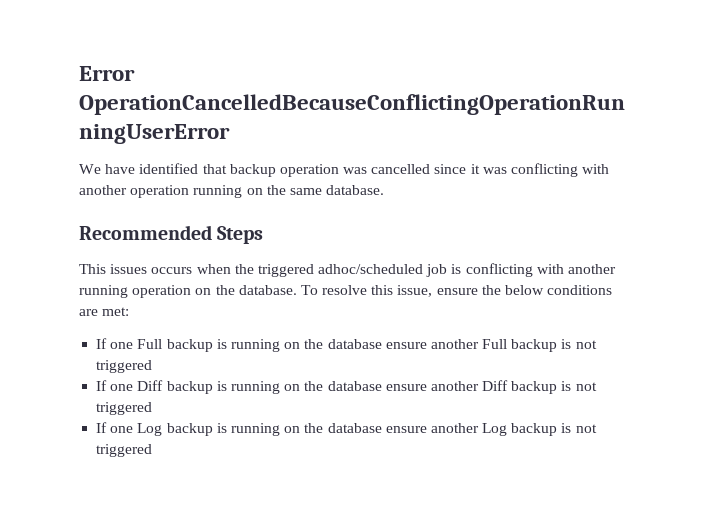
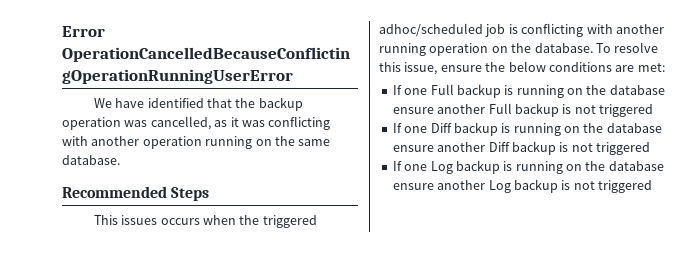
- We have identified that backup operation was cancelled since it was conflicting with another operation running on the same database.
+ We have identified that the backup operation was cancelled, as it was conflicting with another operation running on the same database.

